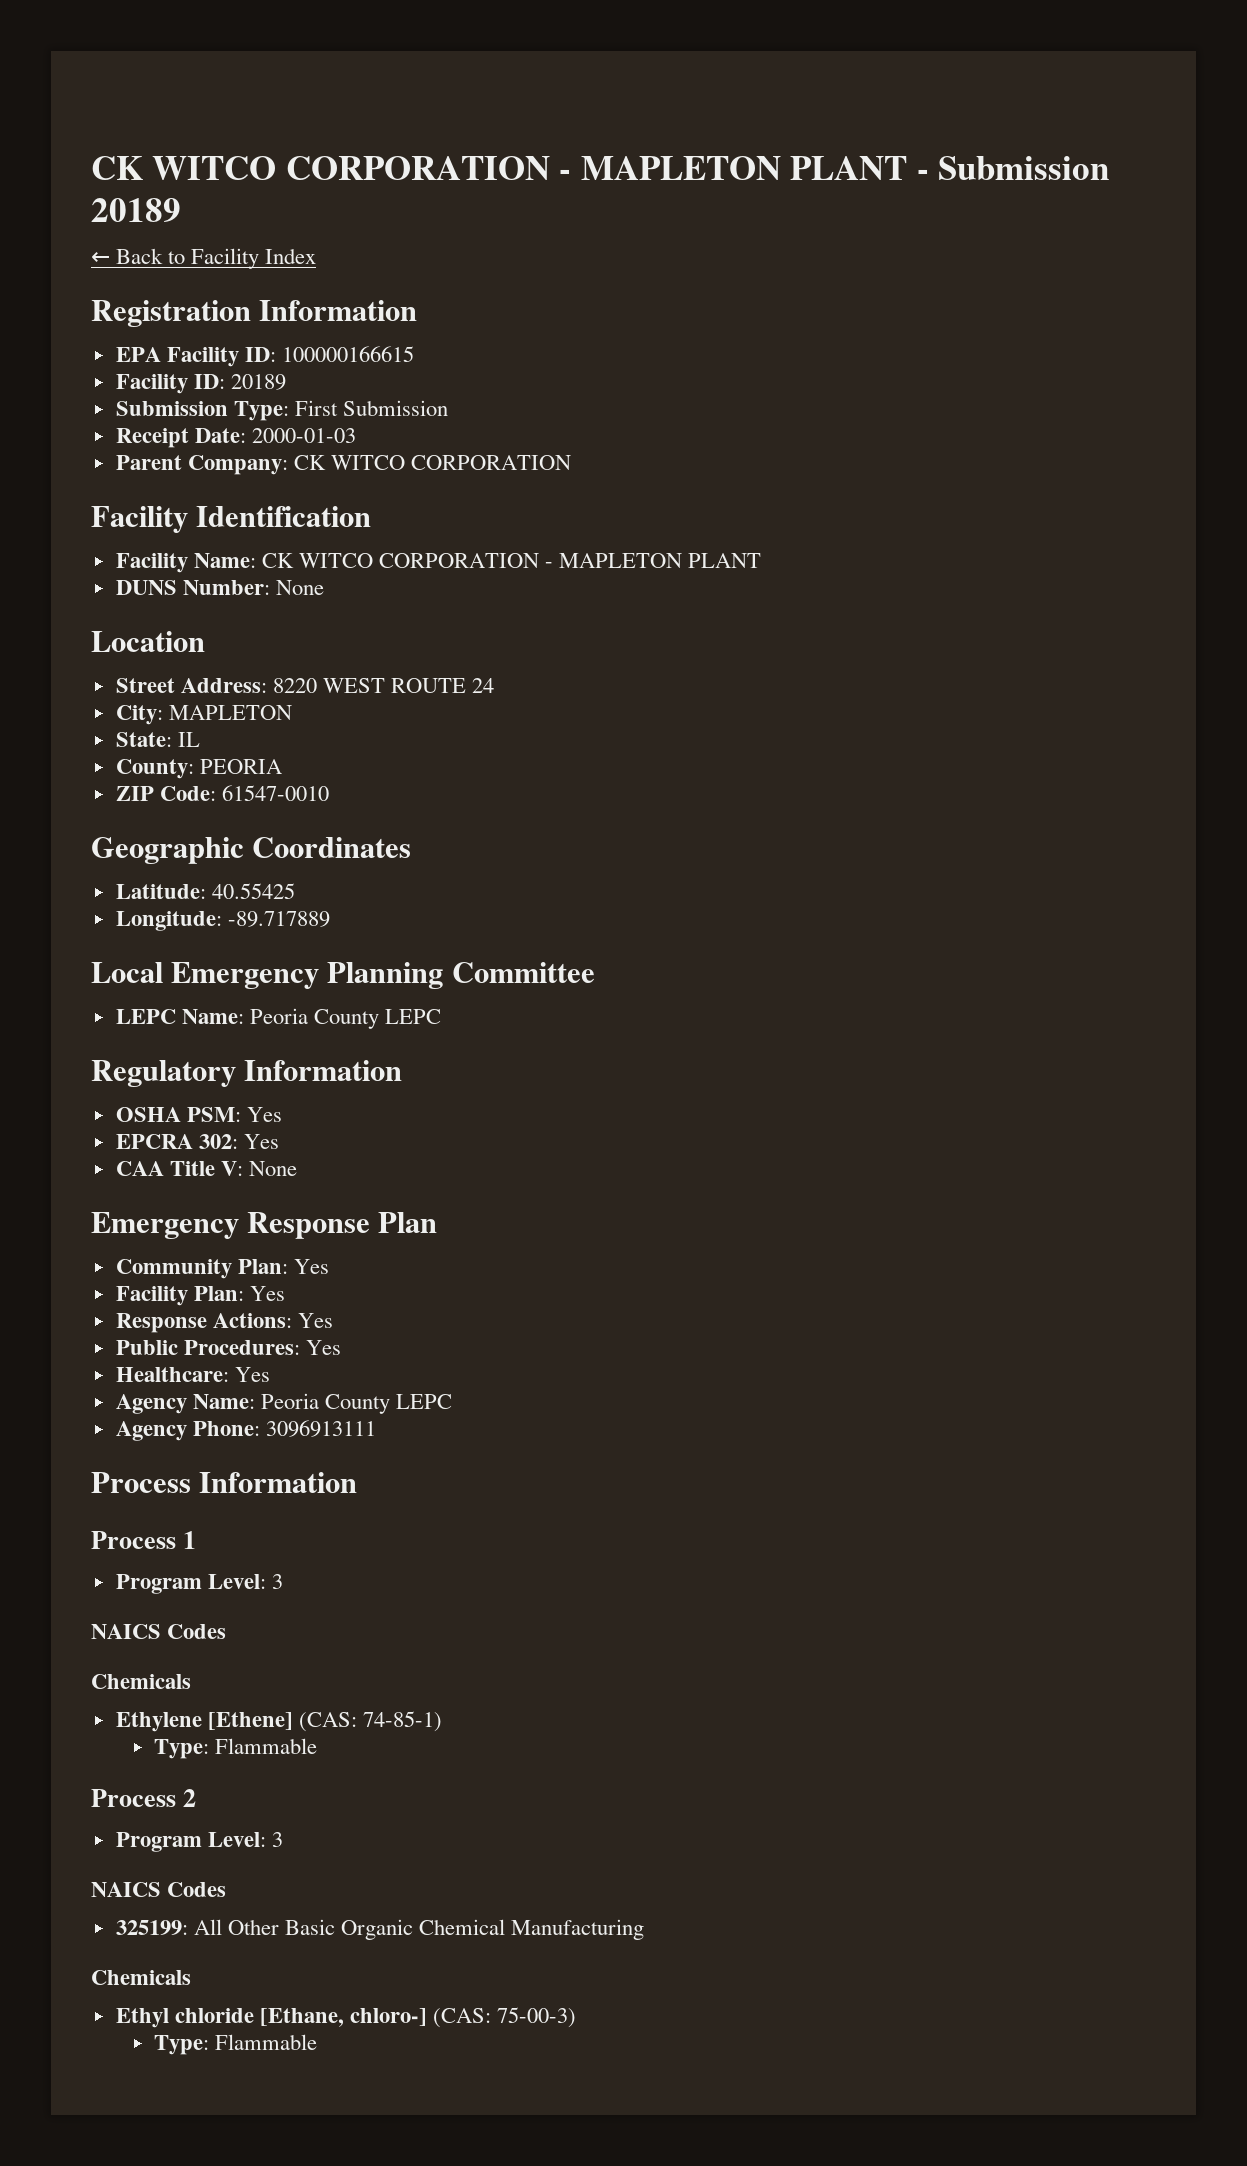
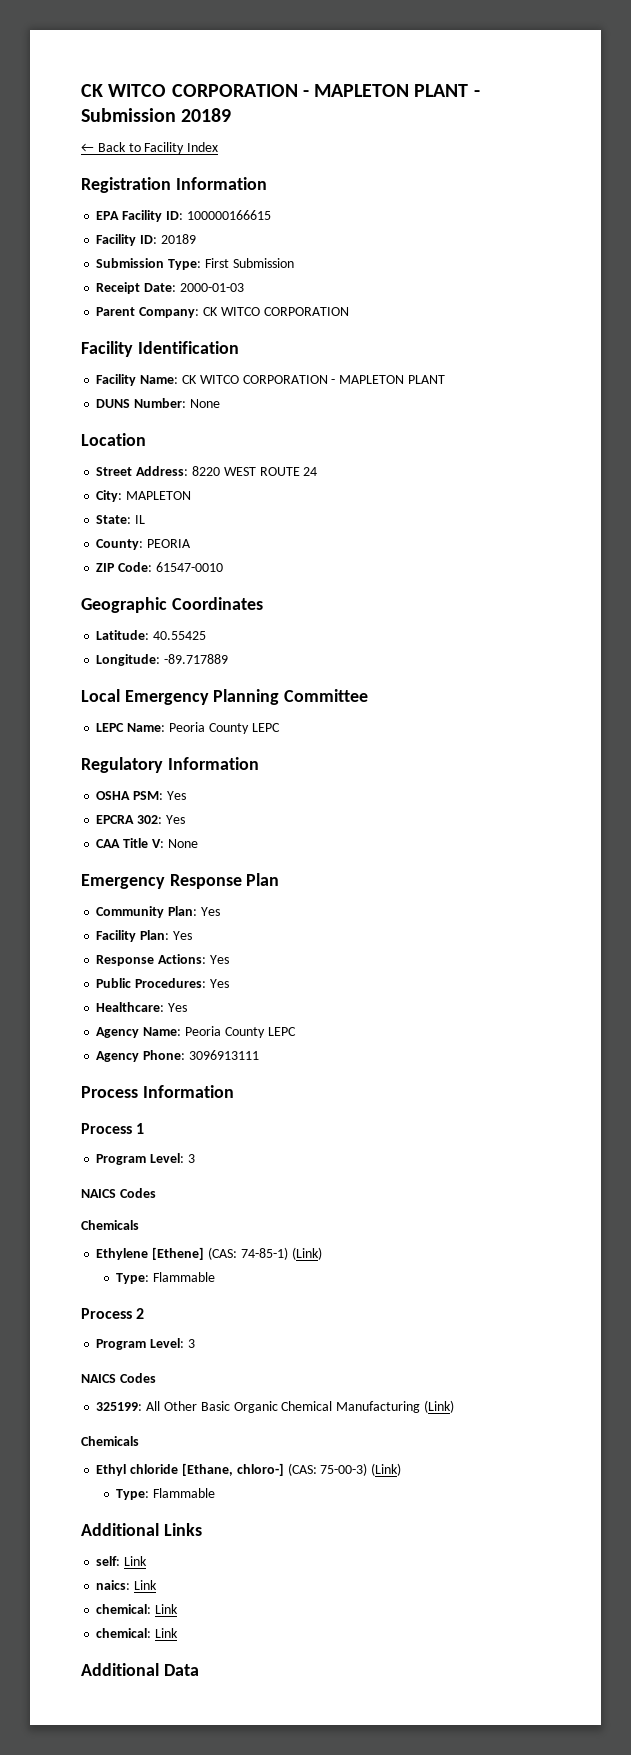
- Ethylene [Ethene] (CAS: 74-85-1)
+ Ethylene [Ethene] (CAS: 74-85-1) (Link)
- 325199: All Other Basic Organic Chemical Manufacturing
+ 325199: All Other Basic Organic Chemical Manufacturing (Link)
- Ethyl chloride [Ethane, chloro-] (CAS: 75-00-3)
+ Ethyl chloride [Ethane, chloro-] (CAS: 75-00-3) (Link)
  Type: Flammable
+ Additional Links
+ self: Link
+ naics: Link
+ chemical: Link
+ chemical: Link
+ Additional Data

